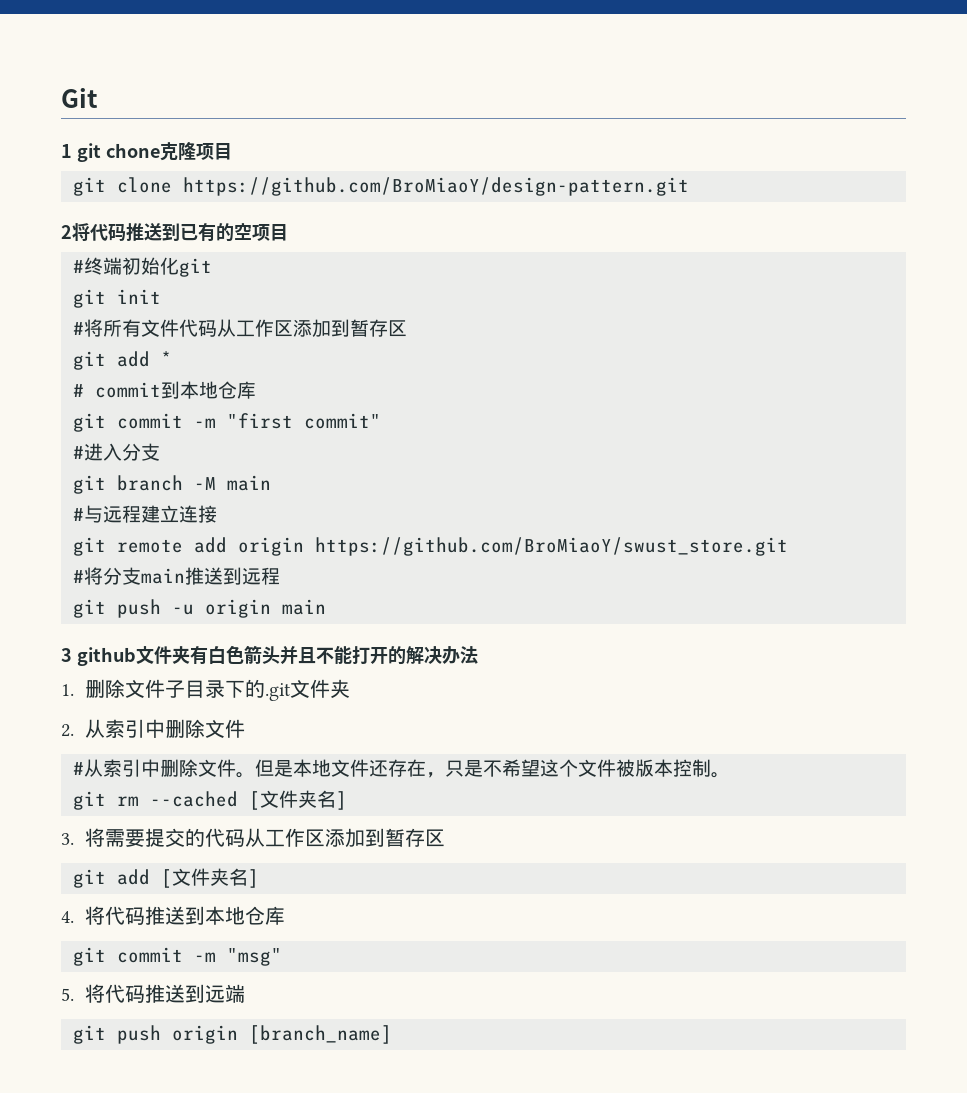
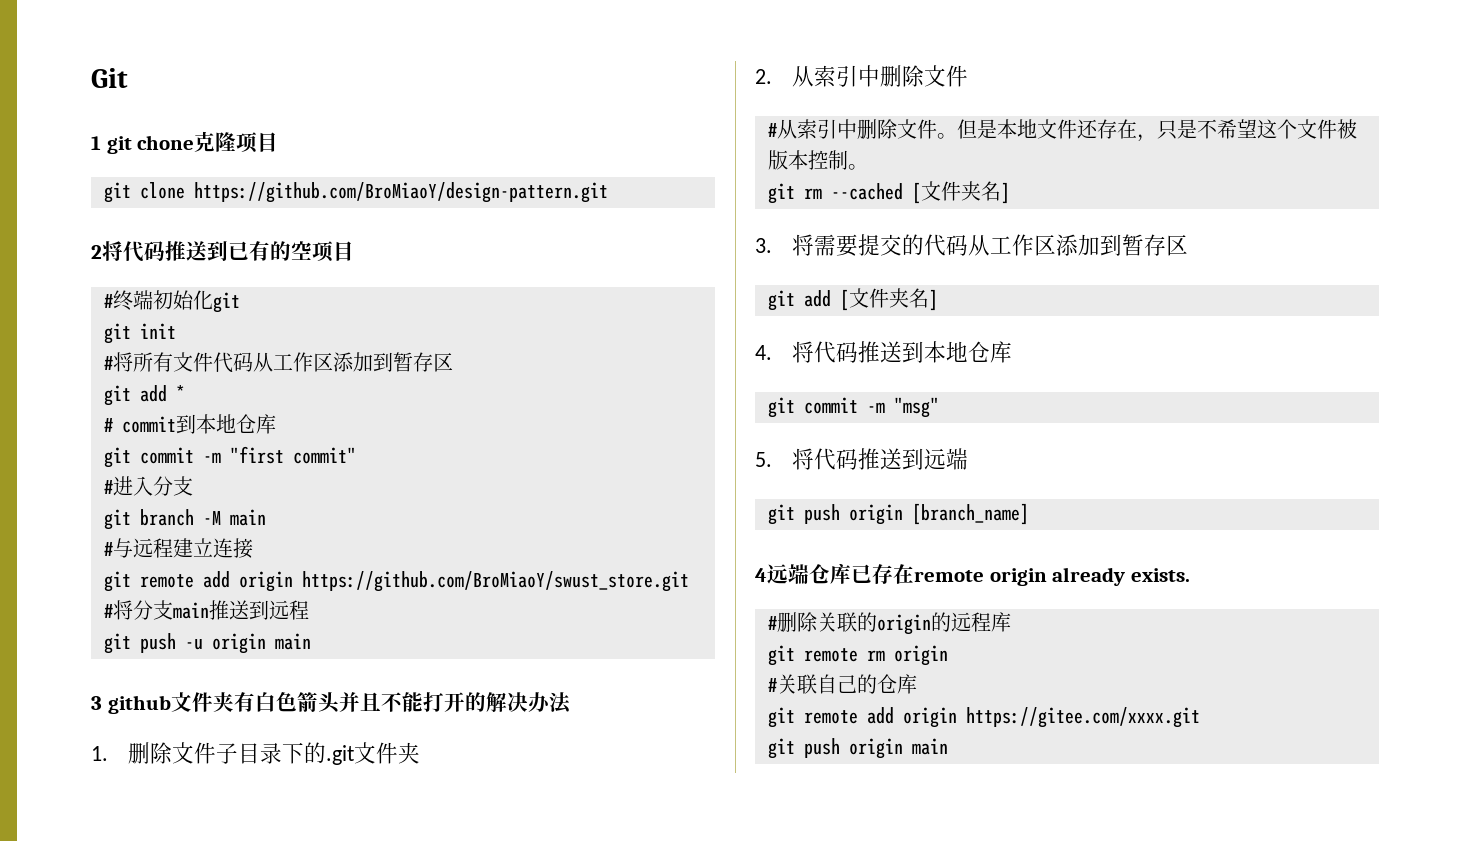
+ 4远端仓库已存在remote origin already exists.
+ #删除关联的origin的远程库
+ git remote rm origin
+ #关联自己的仓库
+ git remote add origin https://gitee.com/xxxx.git
+ git push origin main

